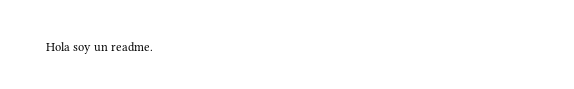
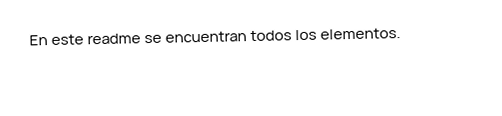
- Hola soy un readme.
+ En este readme se encuentran todos los elementos.

